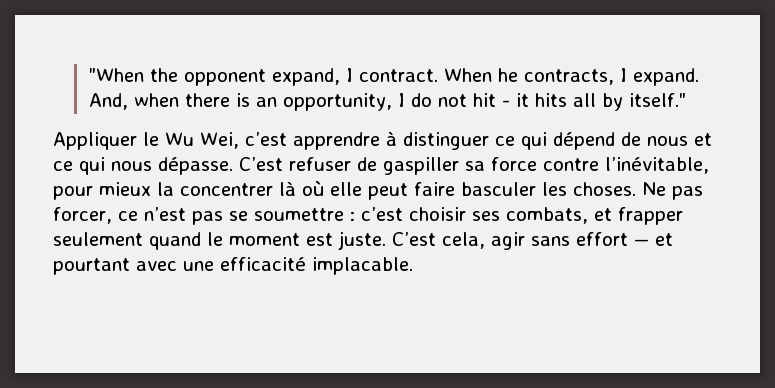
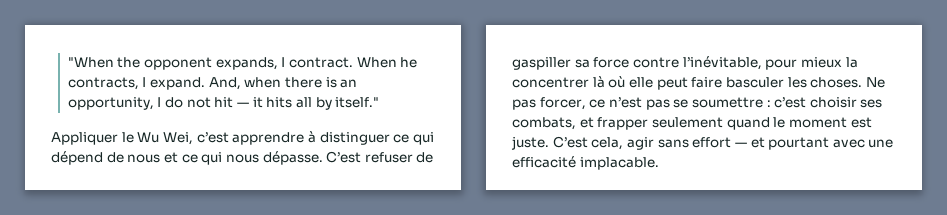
- "When the opponent expand, I contract.
+ "When the opponent expands, I contract.
- And, when there is an opportunity, I do not hit - it hits all by itself."
+ And, when there is an opportunity, I do not hit — it hits all by itself."

